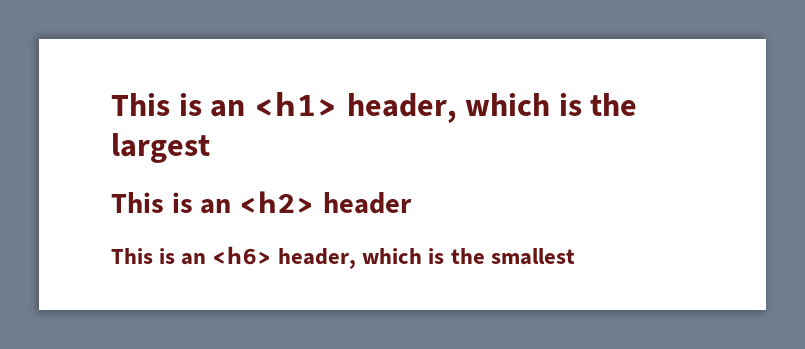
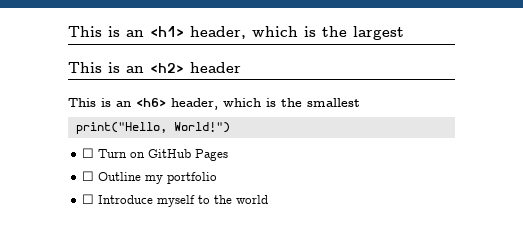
+ print("Hello, World!")
+ ☐ Turn on GitHub Pages
+ ☐ Outline my portfolio
+ ☐ Introduce myself to the world

